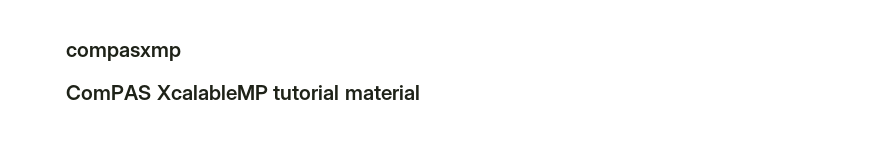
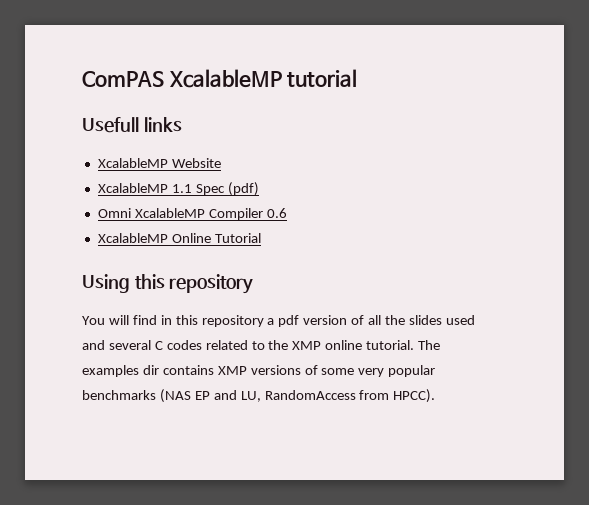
- compasxmp
- ComPAS XcalableMP tutorial material
+ ComPAS XcalableMP tutorial
+ Usefull links
+ XcalableMP Website
+ XcalableMP 1.1 Spec (pdf)
+ Omni XcalableMP Compiler 0.6
+ XcalableMP Online Tutorial
+ Using this repository
+ You will find in this repository a pdf version of all the slides used and several C codes related to the XMP online tutorial. The examples dir contains XMP versions of some very popular benchmarks (NAS EP and LU, RandomAccess from HPCC).

